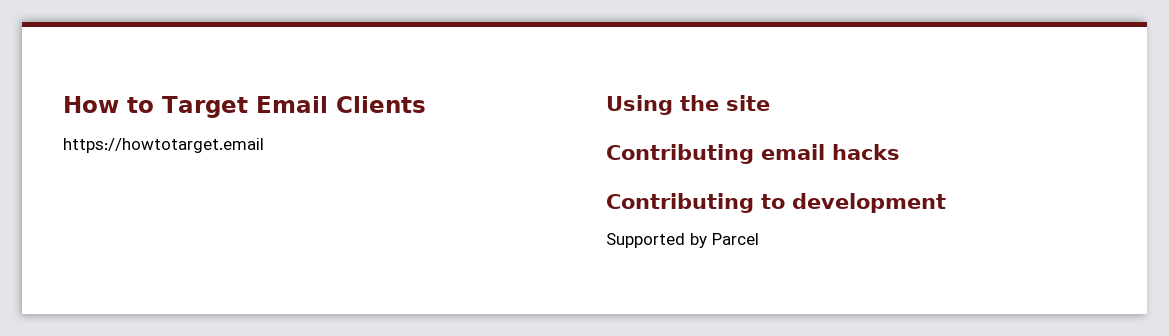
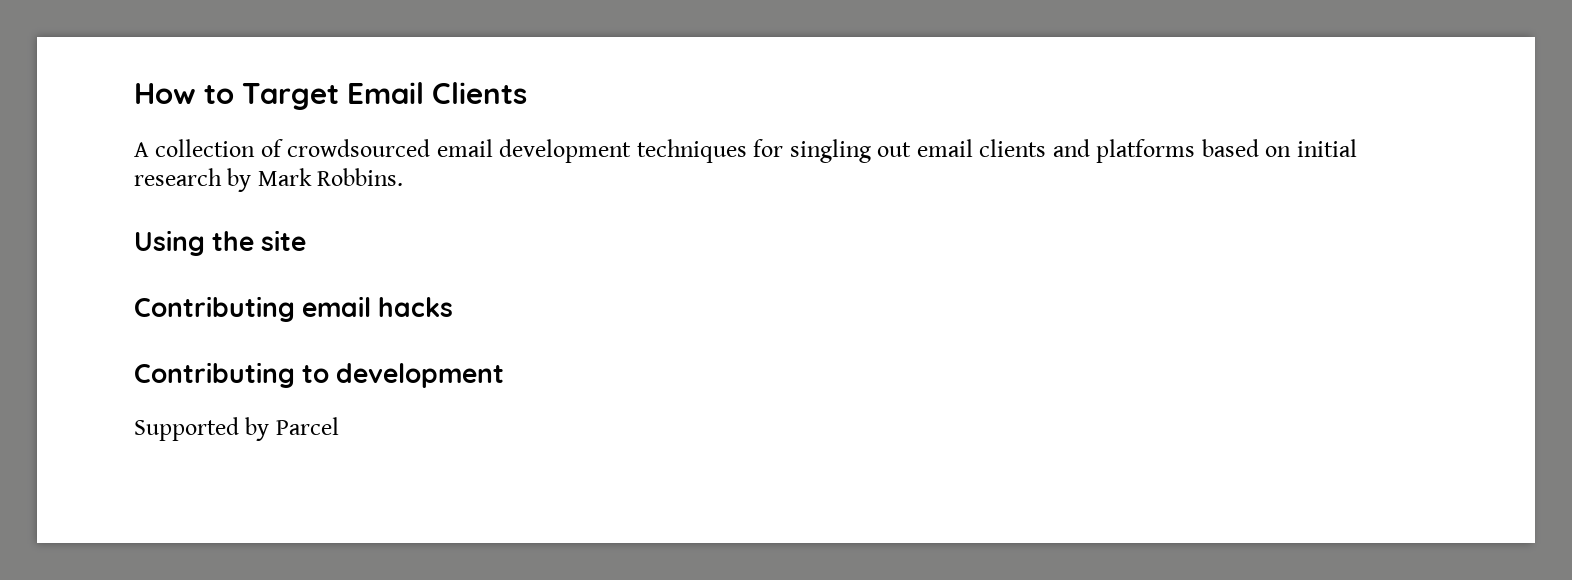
- https://howtotarget.email
+ A collection of crowdsourced email development techniques for singling out email clients and platforms based on initial research by Mark Robbins.

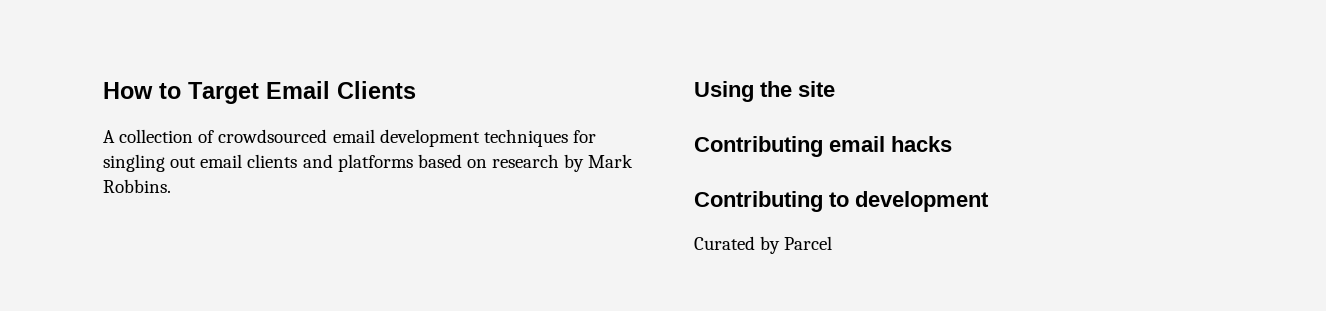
- A collection of crowdsourced email development techniques for singling out email clients and platforms based on initial research by Mark Robbins.
+ A collection of crowdsourced email development techniques for singling out email clients and platforms based on research by Mark Robbins.
- Supported by Parcel
+ Curated by Parcel

